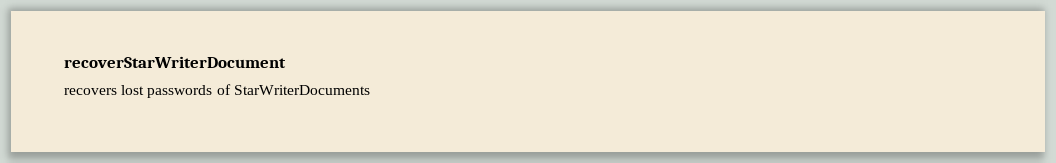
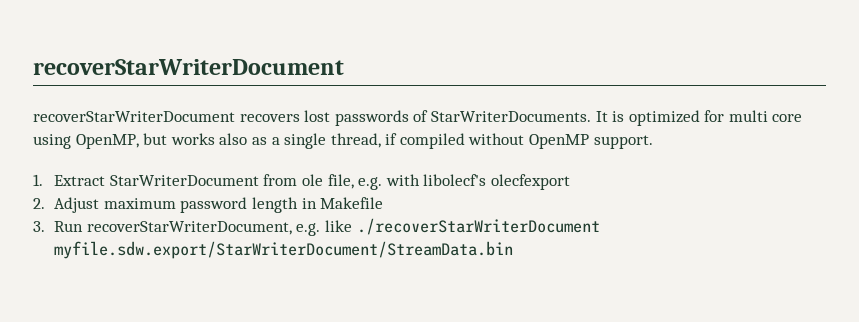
- recovers lost passwords of StarWriterDocuments
+ recoverStarWriterDocument recovers lost passwords of StarWriterDocuments. It is optimized for multi core using OpenMP, but works also as a single thread, if compiled without OpenMP support.
+ 1. Extract StarWriterDocument from ole file, e.g. with libolecf's olecfexport
+ 2. Adjust maximum password length in Makefile
+ 3. Run recoverStarWriterDocument, e.g. like ./recoverStarWriterDocument myfile.sdw.export/StarWriterDocument/StreamData.bin

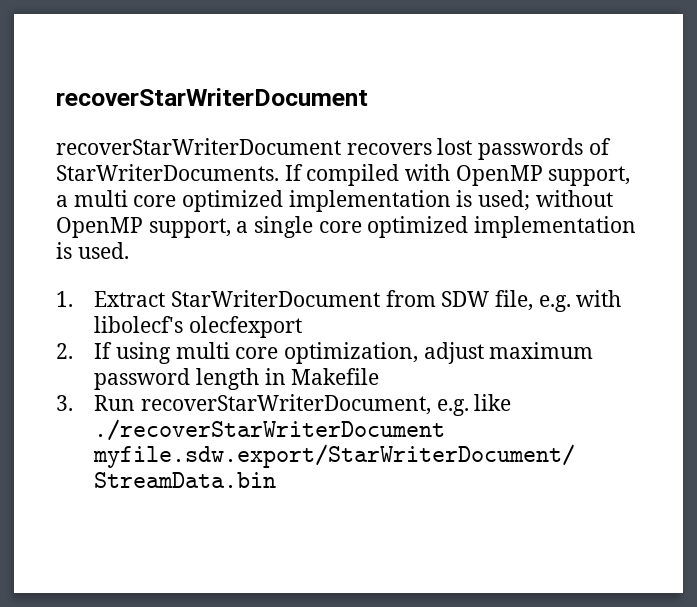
- It is optimized for multi core using OpenMP, but works also as a single thread, if compiled without OpenMP support.
+ If compiled with OpenMP support, a multi core optimized implementation is used; without OpenMP support, a single core optimized implementation is used.
- 1. Extract StarWriterDocument from ole file, e.g. with libolecf's olecfexport
+ 1. Extract StarWriterDocument from SDW file, e.g. with libolecf's olecfexport
- 2. Adjust maximum password length in Makefile
+ 2. If using multi core optimization, adjust maximum password length in Makefile

